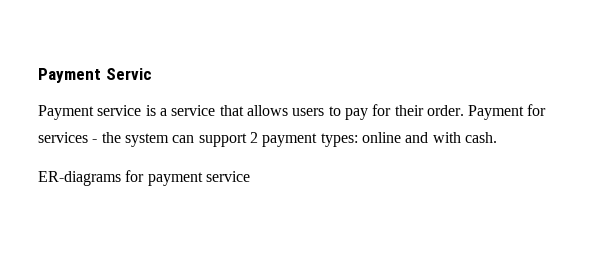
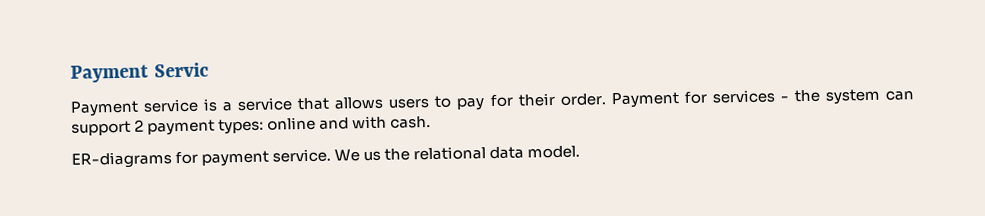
- ER-diagrams for payment service
+ ER-diagrams for payment service. We us the relational data model.

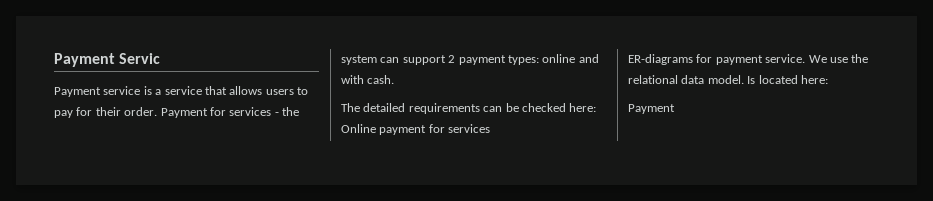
+ The detailed requirements can be checked here: Online payment for services
- We us the relational data model.
+ We use the relational data model.
+ Is located here:
+ Payment

